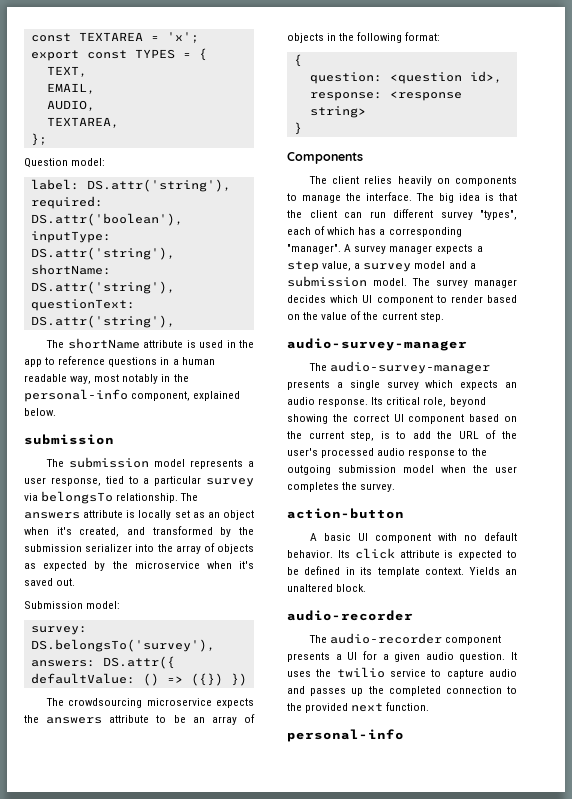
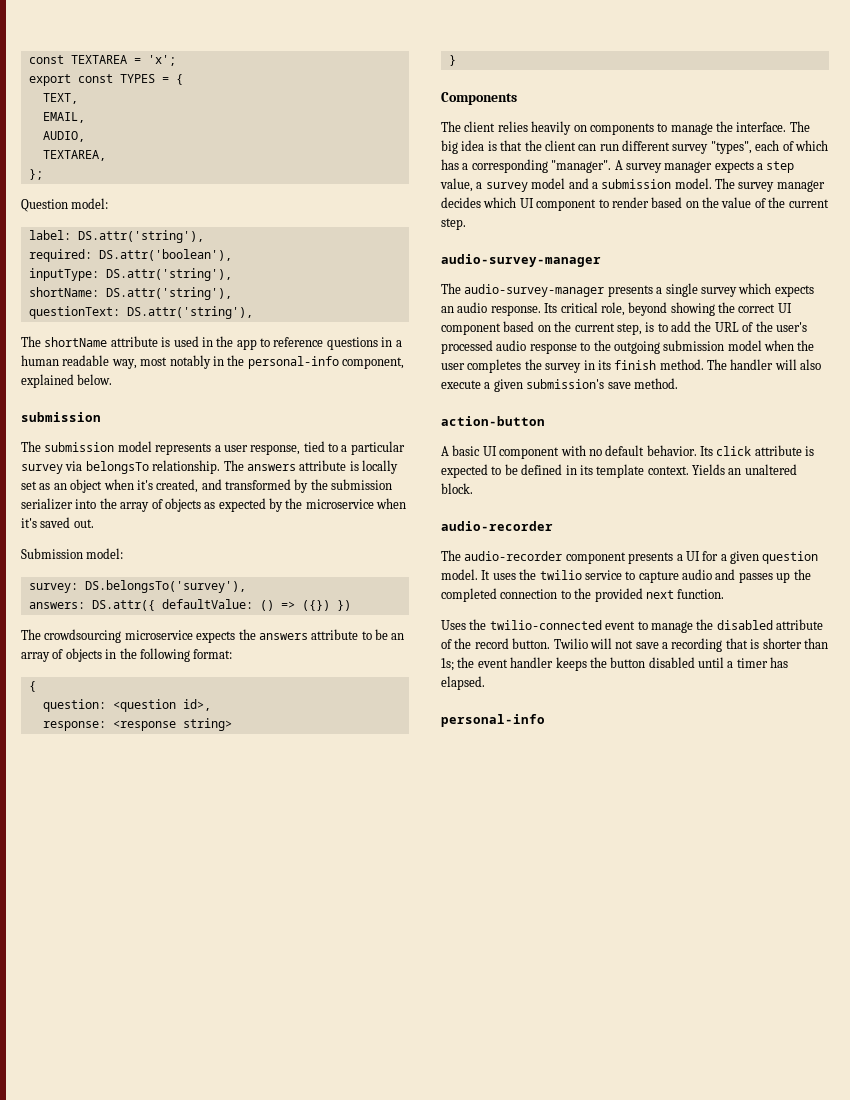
- Its critical role, beyond showing the correct UI component based on the current step, is to add the URL of the user's processed audio response to the outgoing submission model when the user completes the survey.
+ Its critical role, beyond showing the correct UI component based on the current step, is to add the URL of the user's processed audio response to the outgoing submission model when the user completes the survey in its finish method. The handler will also execute a given submission's save method.
- The audio-recorder component presents a UI for a given audio question.
+ The audio-recorder component presents a UI for a given question model.
+ Uses the twilio-connected event to manage the disabled attribute of the record button. Twilio will not save a recording that is shorter than 1s; the event handler keeps the button disabled until a timer has elapsed.

